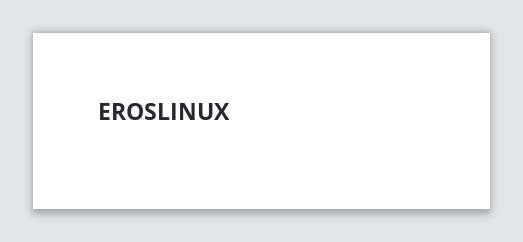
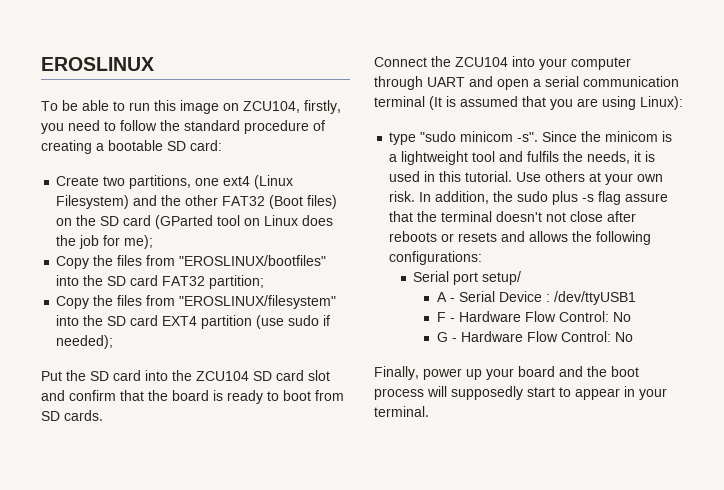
+ To be able to run this image on ZCU104, firstly, you need to follow the standard procedure of creating a bootable SD card:
+ Create two partitions, one ext4 (Linux Filesystem) and the other FAT32 (Boot files) on the SD card (GParted tool on Linux does the job for me);
+ Copy the files from "EROSLINUX/bootfiles" into the SD card FAT32 partition;
+ Copy the files from "EROSLINUX/filesystem" into the SD card EXT4 partition (use sudo if needed);
+ Put the SD card into the ZCU104 SD card slot and confirm that the board is ready to boot from SD cards.
+ Connect the ZCU104 into your computer through UART and open a serial communication terminal (It is assumed that you are using Linux):
+ type "sudo minicom -s". Since the minicom is a lightweight tool and fulfils the needs, it is used in this tutorial. Use others at your own risk. In addition, the sudo plus -s flag assure that the terminal doesn't not close after reboots or resets and allows the following configurations:
+ Serial port setup/
+ A - Serial Device : /dev/ttyUSB1
+ F - Hardware Flow Control: No
+ G - Hardware Flow Control: No
+ Finally, power up your board and the boot process will supposedly start to appear in your terminal.

